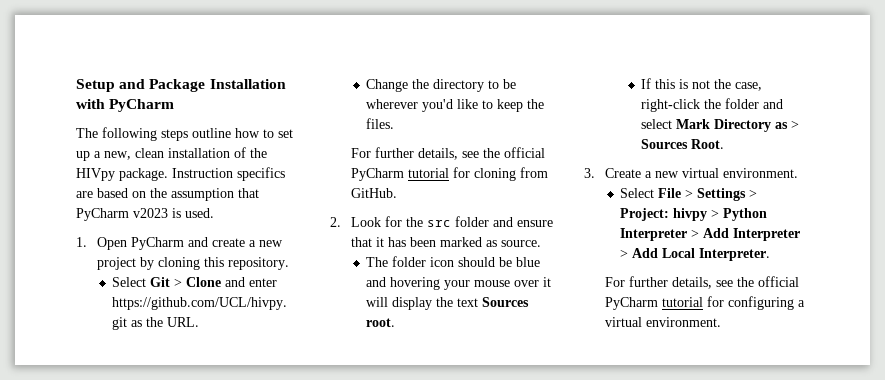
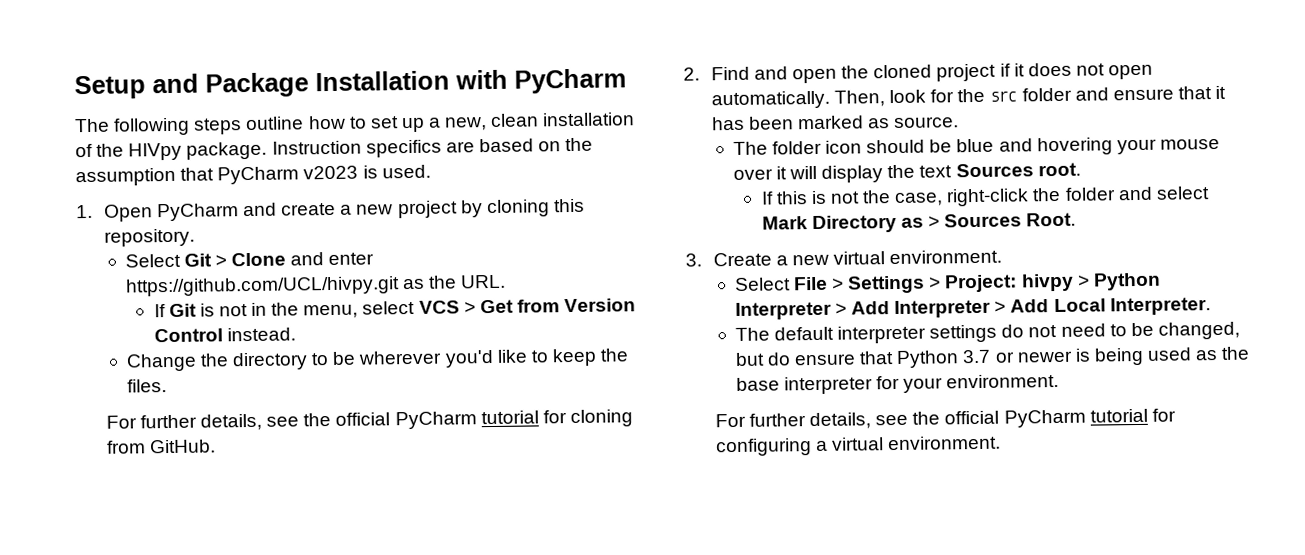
+ If Git is not in the menu, select VCS > Get from Version Control instead.
- 2. Look for the src folder and ensure that it has been marked as source.
+ 2. Find and open the cloned project if it does not open automatically. Then, look for the src folder and ensure that it has been marked as source.
+ The default interpreter settings do not need to be changed, but do ensure that Python 3.7 or newer is being used as the base interpreter for your environment.

